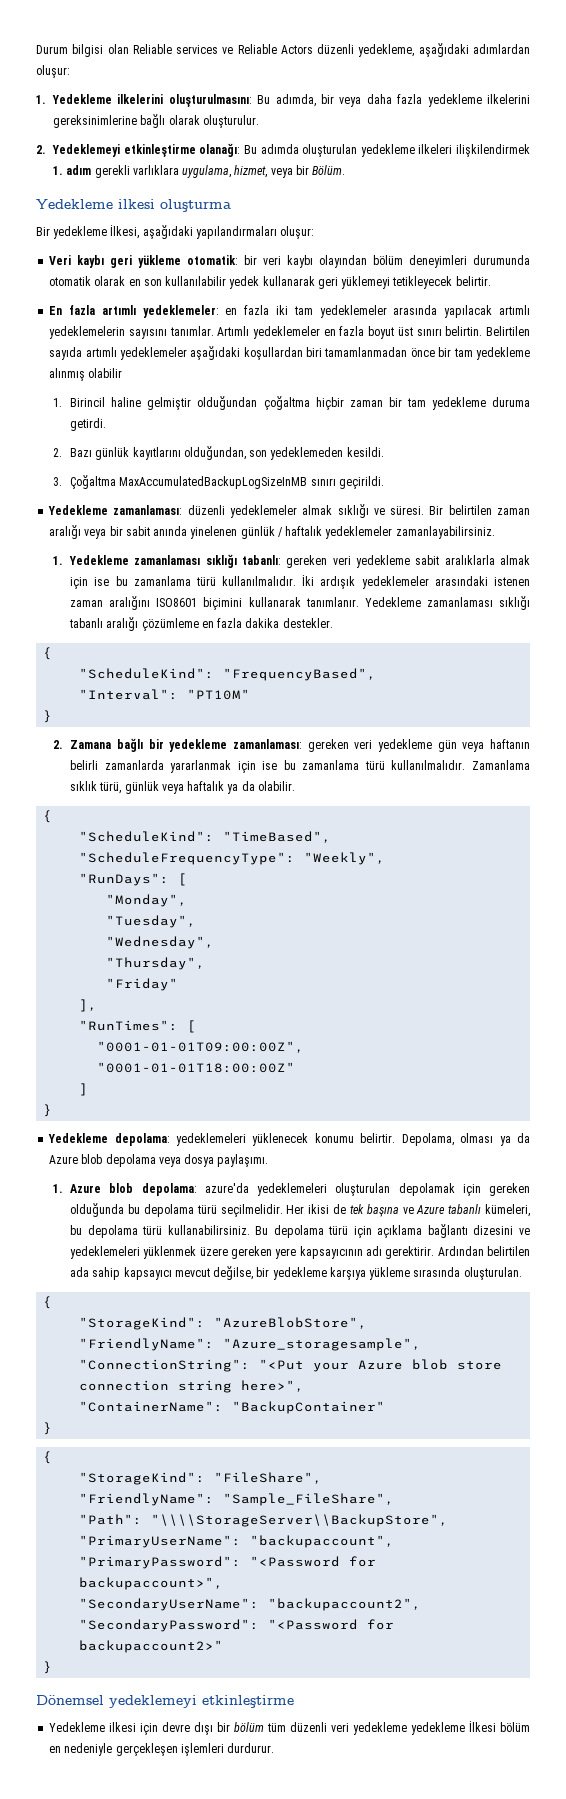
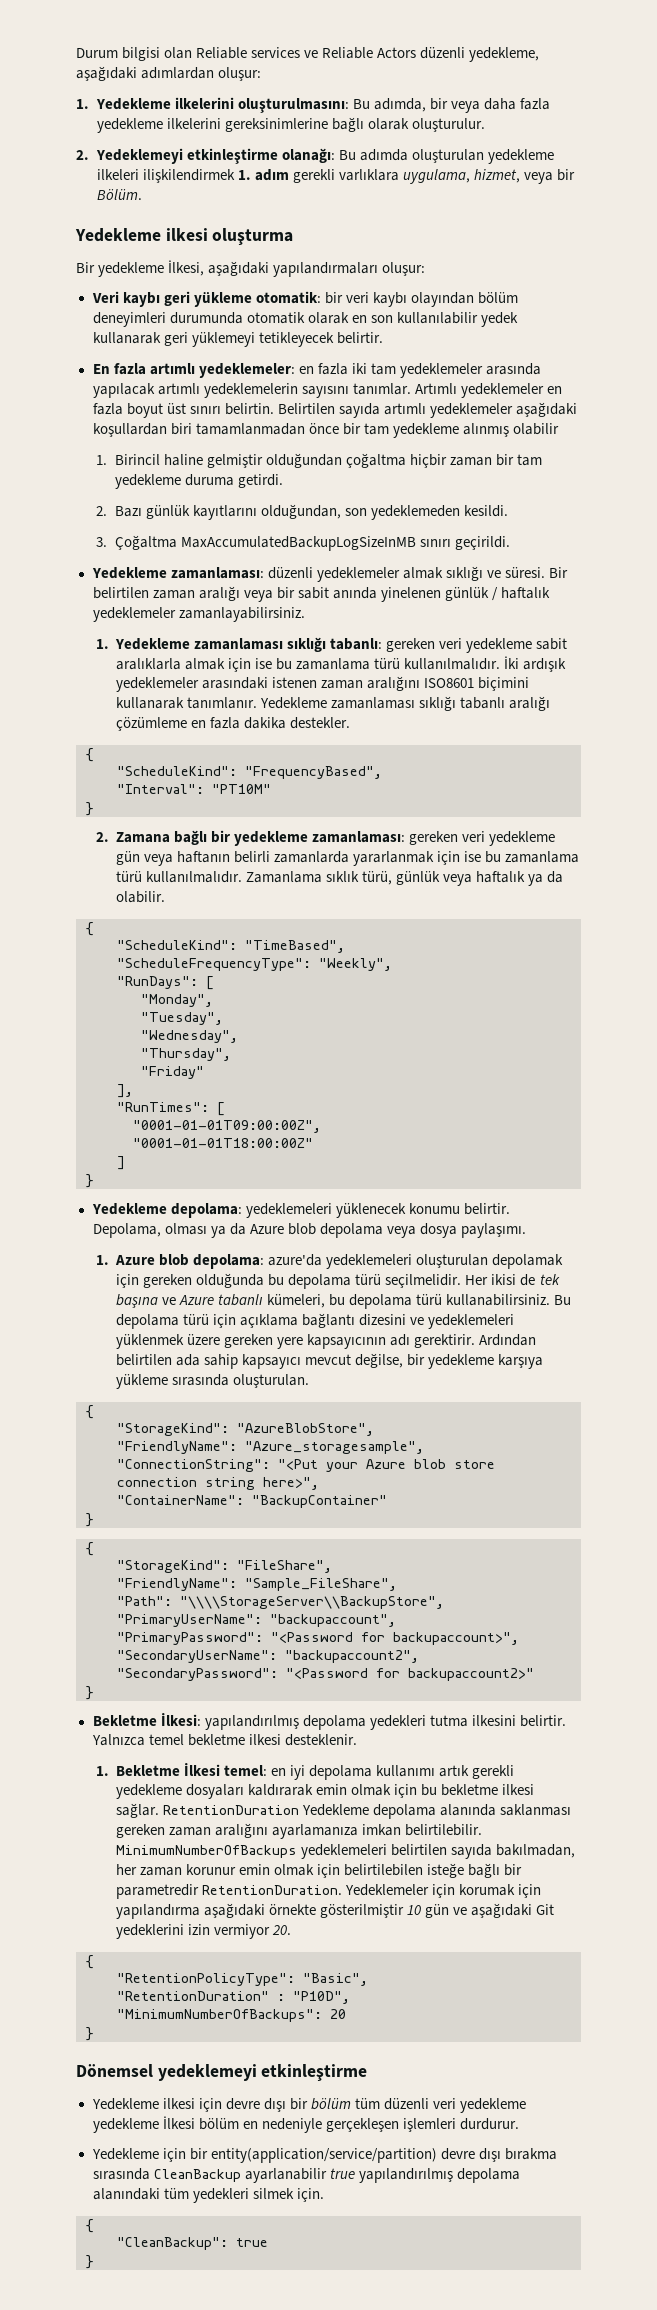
+ Bekletme İlkesi: yapılandırılmış depolama yedekleri tutma ilkesini belirtir. Yalnızca temel bekletme ilkesi desteklenir.
+ 1. Bekletme İlkesi temel: en iyi depolama kullanımı artık gerekli yedekleme dosyaları kaldırarak emin olmak için bu bekletme ilkesi sağlar. RetentionDuration Yedekleme depolama alanında saklanması gereken zaman aralığını ayarlamanıza imkan belirtilebilir. MinimumNumberOfBackups yedeklemeleri belirtilen sayıda bakılmadan, her zaman korunur emin olmak için belirtilebilen isteğe bağlı bir parametredir RetentionDuration. Yedeklemeler için korumak için yapılandırma aşağıdaki örnekte gösterilmiştir 10 gün ve aşağıdaki Git yedeklerini izin vermiyor 20.
+ {
+ "RetentionPolicyType": "Basic",
+ "RetentionDuration" : "P10D",
+ "MinimumNumberOfBackups": 20
+ }
+ Yedekleme için bir entity(application/service/partition) devre dışı bırakma sırasında CleanBackup ayarlanabilir true yapılandırılmış depolama alanındaki tüm yedekleri silmek için.
+ {
+ "CleanBackup": true
+ }

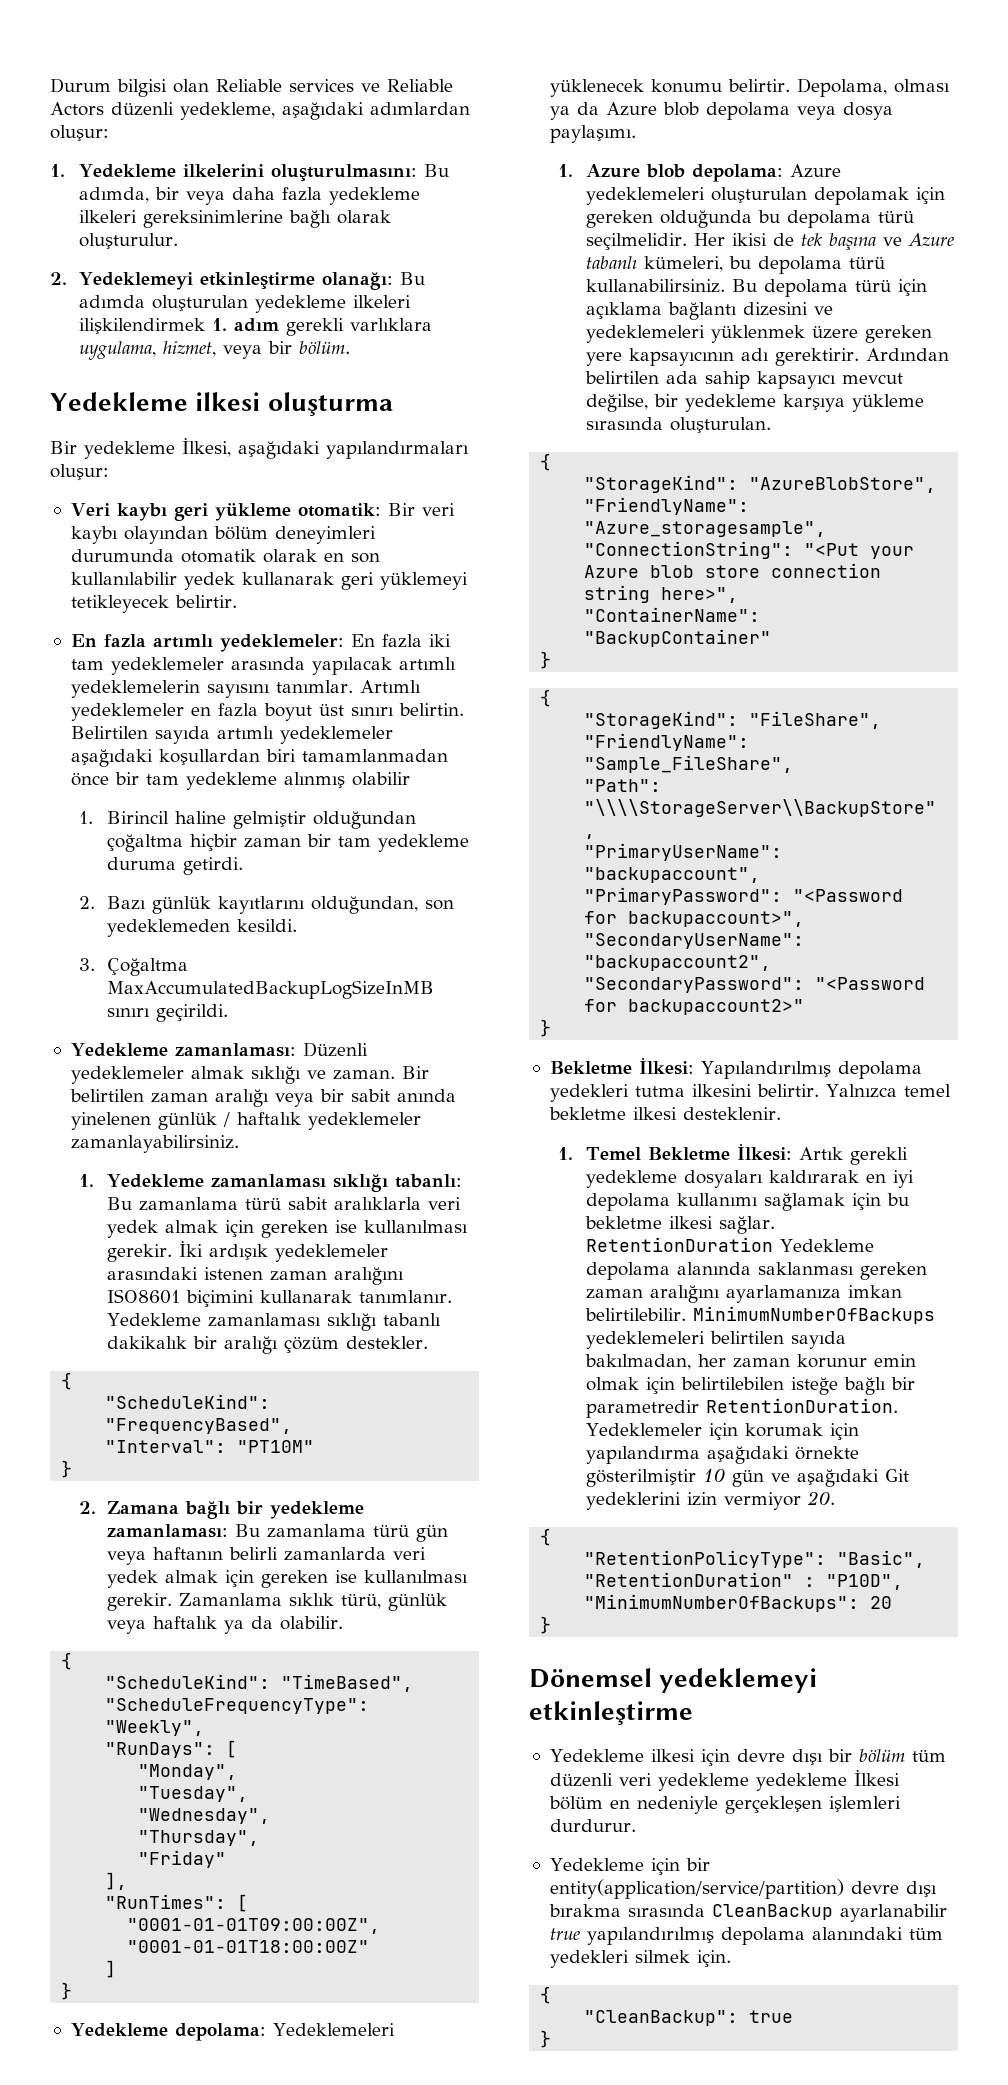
- 1. Yedekleme ilkelerini oluşturulmasını: Bu adımda, bir veya daha fazla yedekleme ilkelerini gereksinimlerine bağlı olarak oluşturulur.
+ 1. Yedekleme ilkelerini oluşturulmasını: Bu adımda, bir veya daha fazla yedekleme ilkeleri gereksinimlerine bağlı olarak oluşturulur.
- 2. Yedeklemeyi etkinleştirme olanağı: Bu adımda oluşturulan yedekleme ilkeleri ilişkilendirmek 1. adım gerekli varlıklara uygulama, hizmet, veya bir Bölüm.
+ 2. Yedeklemeyi etkinleştirme olanağı: Bu adımda oluşturulan yedekleme ilkeleri ilişkilendirmek 1. adım gerekli varlıklara uygulama, hizmet, veya bir bölüm.
- Veri kaybı geri yükleme otomatik: bir veri kaybı olayından bölüm deneyimleri durumunda otomatik olarak en son kullanılabilir yedek kullanarak geri yüklemeyi tetikleyecek belirtir.
+ Veri kaybı geri yükleme otomatik: Bir veri kaybı olayından bölüm deneyimleri durumunda otomatik olarak en son kullanılabilir yedek kullanarak geri yüklemeyi tetikleyecek belirtir.
- En fazla artımlı yedeklemeler: en fazla iki tam yedeklemeler arasında yapılacak artımlı yedeklemelerin sayısını tanımlar.
+ En fazla artımlı yedeklemeler: En fazla iki tam yedeklemeler arasında yapılacak artımlı yedeklemelerin sayısını tanımlar.
- Yedekleme zamanlaması: düzenli yedeklemeler almak sıklığı ve süresi.
+ Yedekleme zamanlaması: Düzenli yedeklemeler almak sıklığı ve zaman.
- 1. Yedekleme zamanlaması sıklığı tabanlı: gereken veri yedekleme sabit aralıklarla almak için ise bu zamanlama türü kullanılmalıdır.
+ 1. Yedekleme zamanlaması sıklığı tabanlı: Bu zamanlama türü sabit aralıklarla veri yedek almak için gereken ise kullanılması gerekir.
- Yedekleme zamanlaması sıklığı tabanlı aralığı çözümleme en fazla dakika destekler.
+ Yedekleme zamanlaması sıklığı tabanlı dakikalık bir aralığı çözüm destekler.
- 2. Zamana bağlı bir yedekleme zamanlaması: gereken veri yedekleme gün veya haftanın belirli zamanlarda yararlanmak için ise bu zamanlama türü kullanılmalıdır.
+ 2. Zamana bağlı bir yedekleme zamanlaması: Bu zamanlama türü gün veya haftanın belirli zamanlarda veri yedek almak için gereken ise kullanılması gerekir.
- Yedekleme depolama: yedeklemeleri yüklenecek konumu belirtir.
+ Yedekleme depolama: Yedeklemeleri yüklenecek konumu belirtir.
- 1. Azure blob depolama: azure'da yedeklemeleri oluşturulan depolamak için gereken olduğunda bu depolama türü seçilmelidir.
+ 1. Azure blob depolama: Azure yedeklemeleri oluşturulan depolamak için gereken olduğunda bu depolama türü seçilmelidir.
- Bekletme İlkesi: yapılandırılmış depolama yedekleri tutma ilkesini belirtir.
+ Bekletme İlkesi: Yapılandırılmış depolama yedekleri tutma ilkesini belirtir.
- 1. Bekletme İlkesi temel: en iyi depolama kullanımı artık gerekli yedekleme dosyaları kaldırarak emin olmak için bu bekletme ilkesi sağlar.
+ 1. Temel Bekletme İlkesi: Artık gerekli yedekleme dosyaları kaldırarak en iyi depolama kullanımı sağlamak için bu bekletme ilkesi sağlar.

